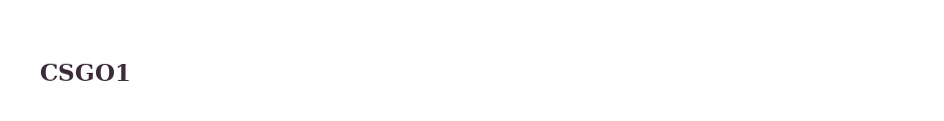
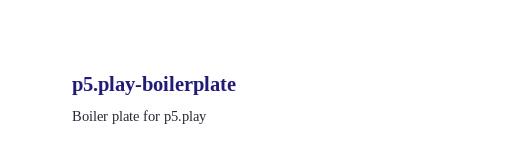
- CSGO1
+ p5.play-boilerplate
+ Boiler plate for p5.play

